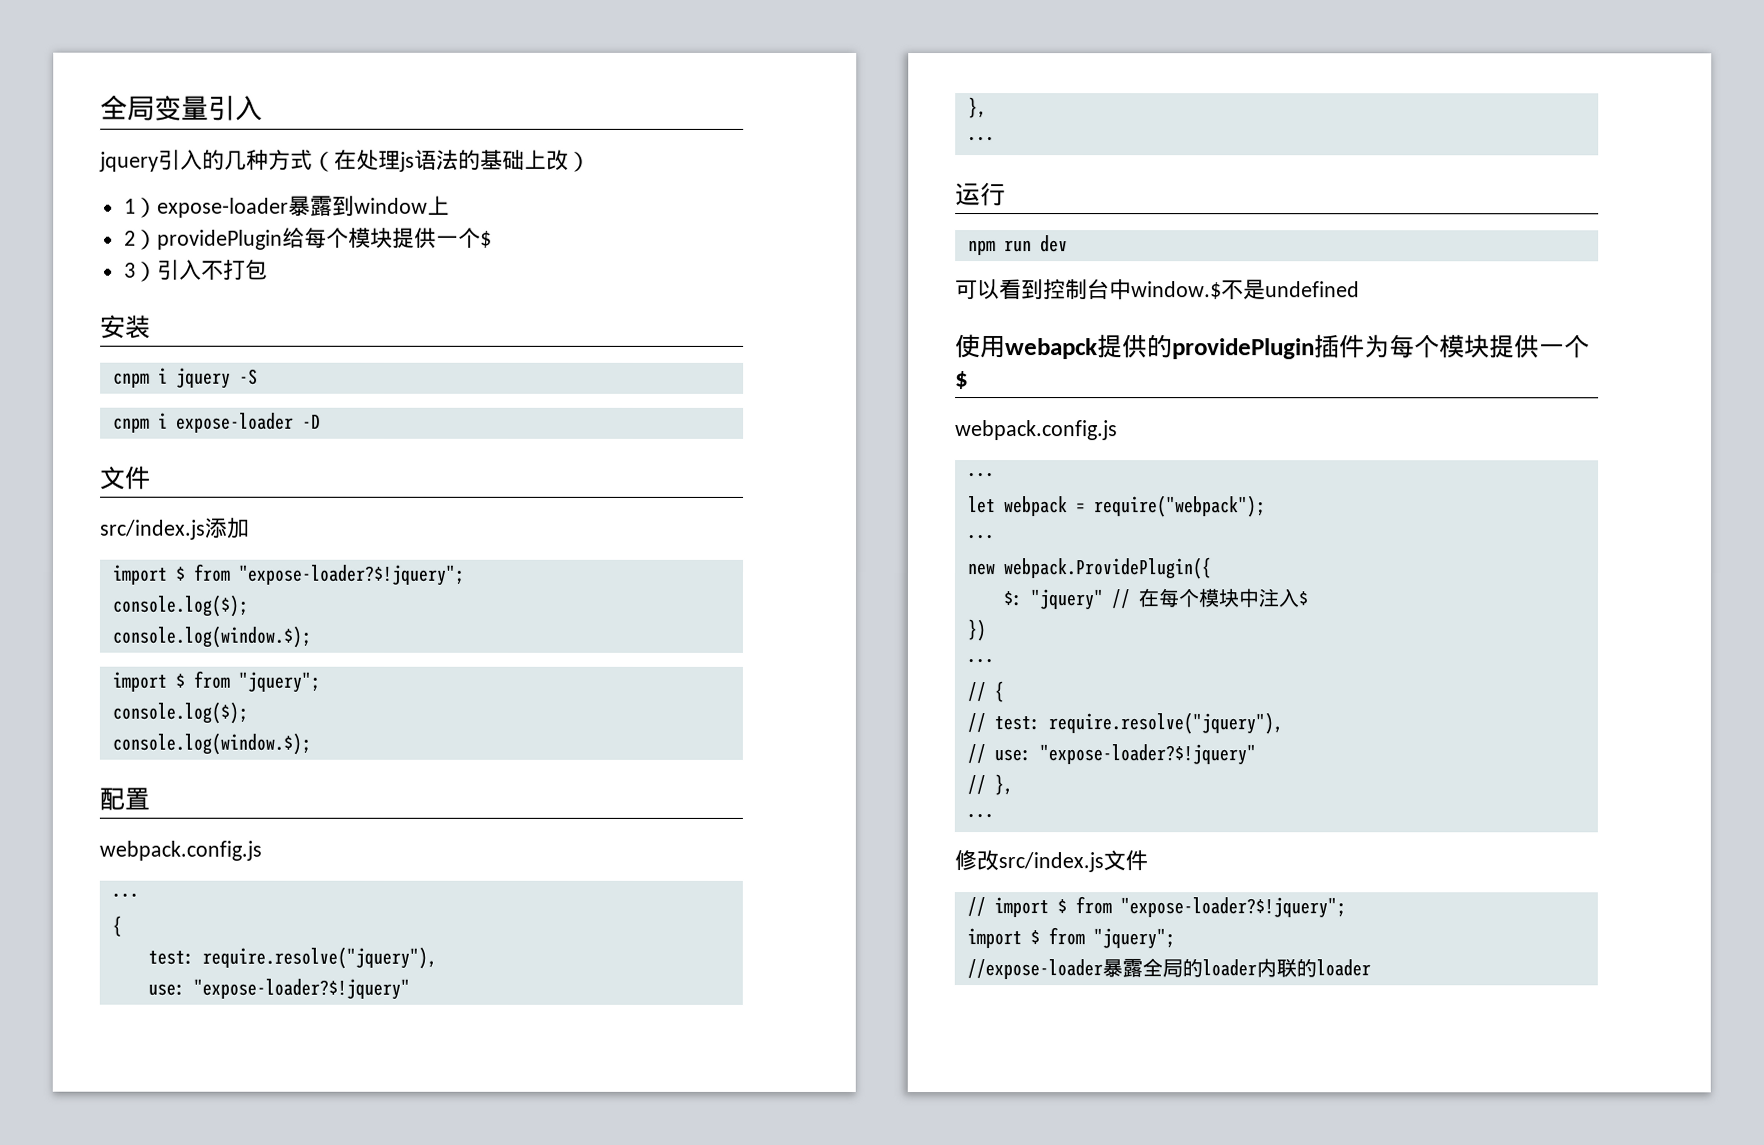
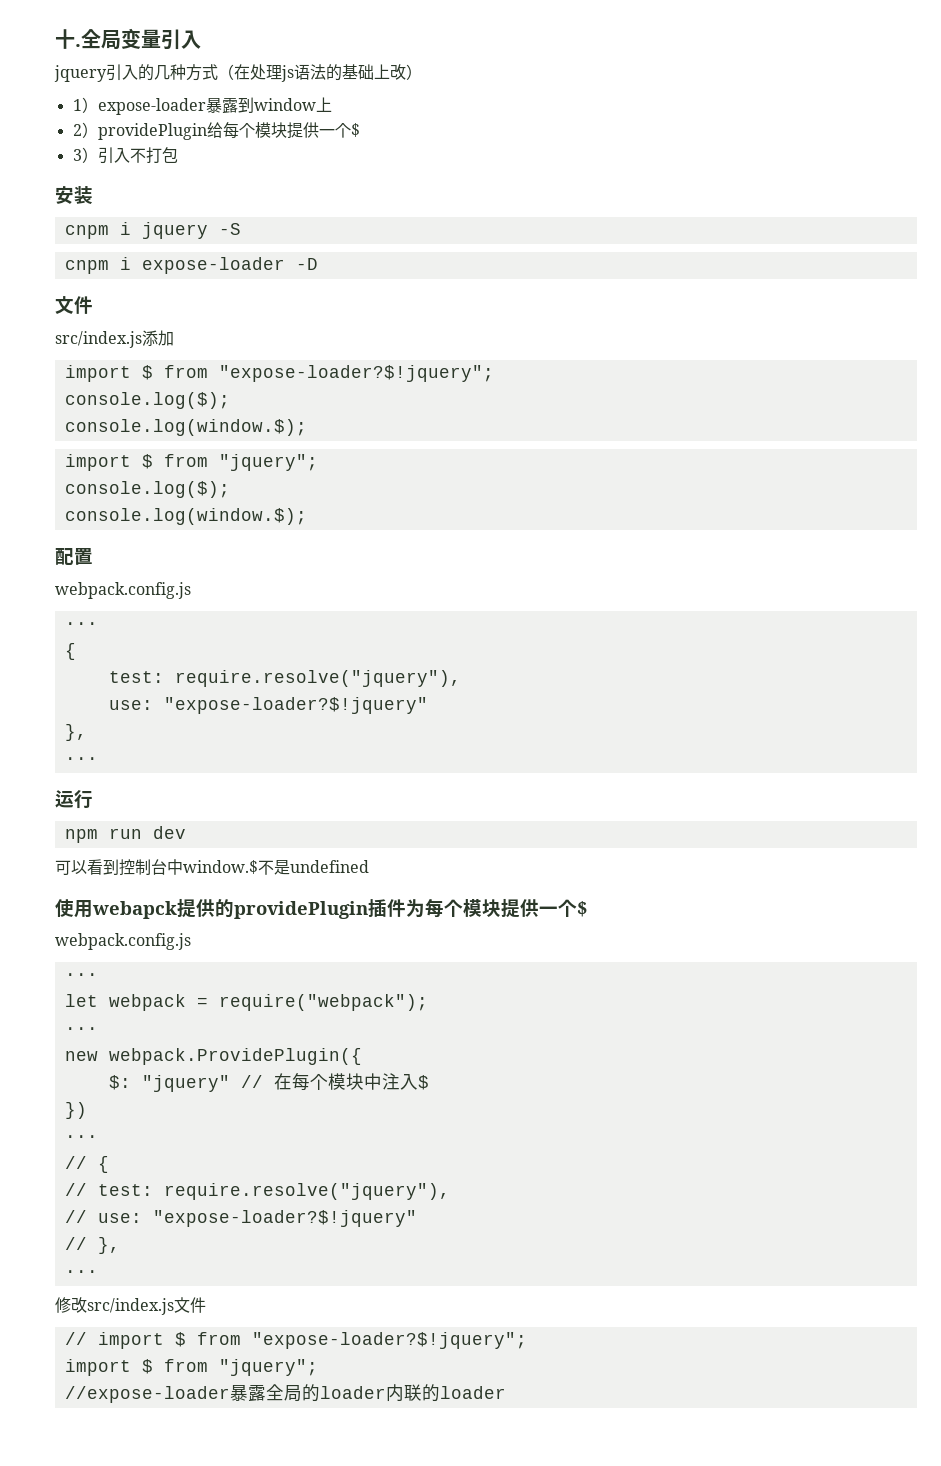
+ 十.

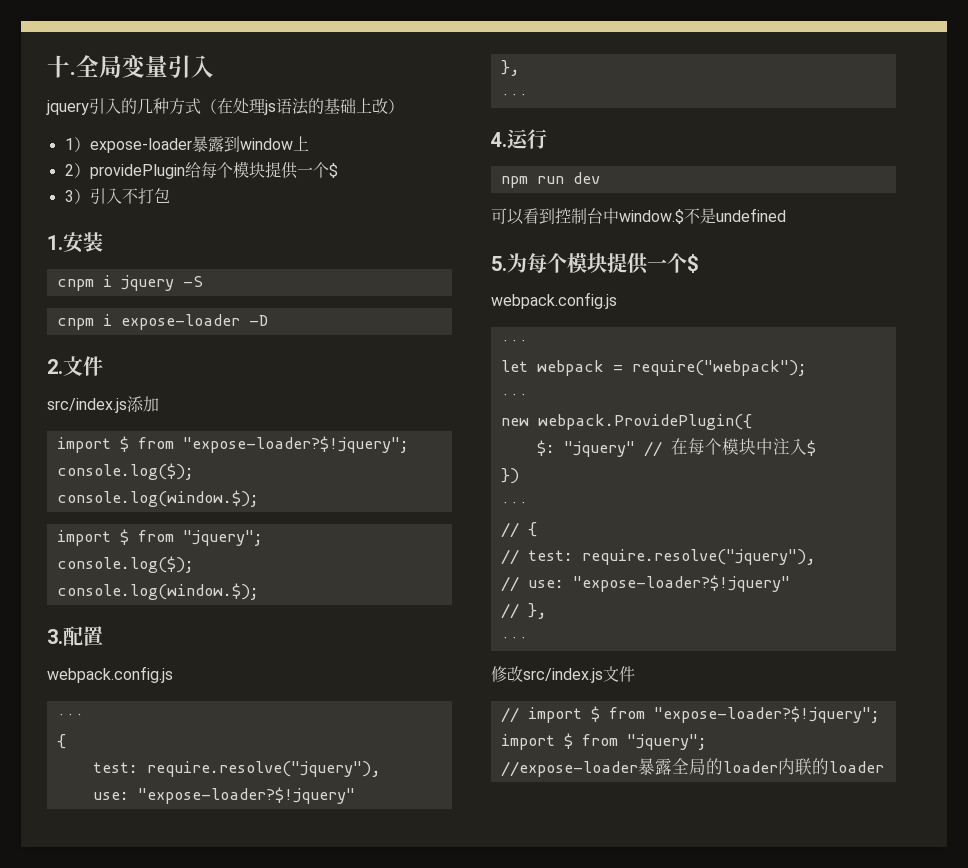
- 安装
+ 1.安装
  cnpm i expose-loader -D
- 文件
+ 2.文件
- 配置
+ 3.配置
- 运行
+ 4.运行
- 使用webapck提供的providePlugin插件为每个模块提供一个$
+ 5.为每个模块提供一个$

